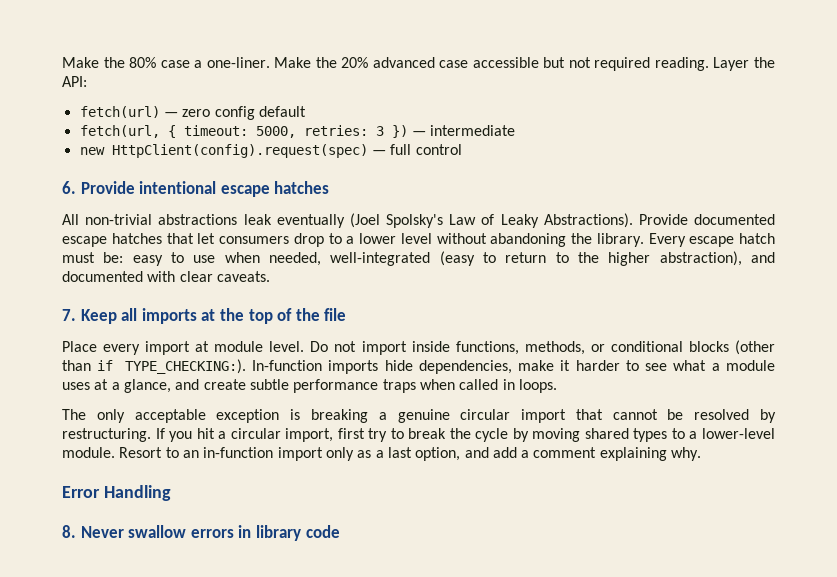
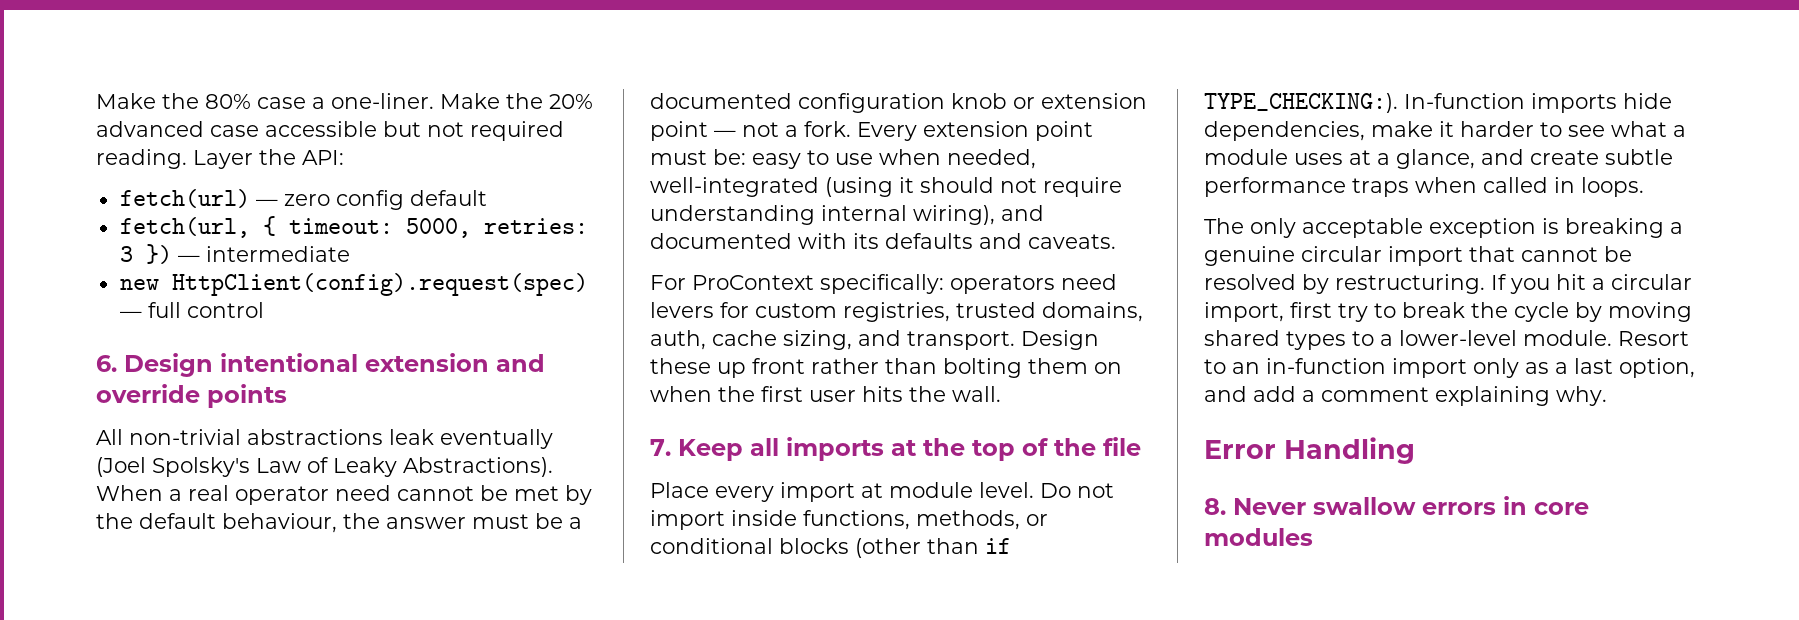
- 6. Provide intentional escape hatches
+ 6. Design intentional extension and override points
- Provide documented escape hatches that let consumers drop to a lower level without abandoning the library. Every escape hatch must be: easy to use when needed, well-integrated (easy to return to the higher abstraction), and documented with clear caveats.
+ When a real operator need cannot be met by the default behaviour, the answer must be a documented configuration knob or extension point — not a fork. Every extension point must be: easy to use when needed, well-integrated (using it should not require understanding internal wiring), and documented with its defaults and caveats.
+ For ProContext specifically: operators need levers for custom registries, trusted domains, auth, cache sizing, and transport. Design these up front rather than bolting them on when the first user hits the wall.
- 8. Never swallow errors in library code
+ 8. Never swallow errors in core modules

